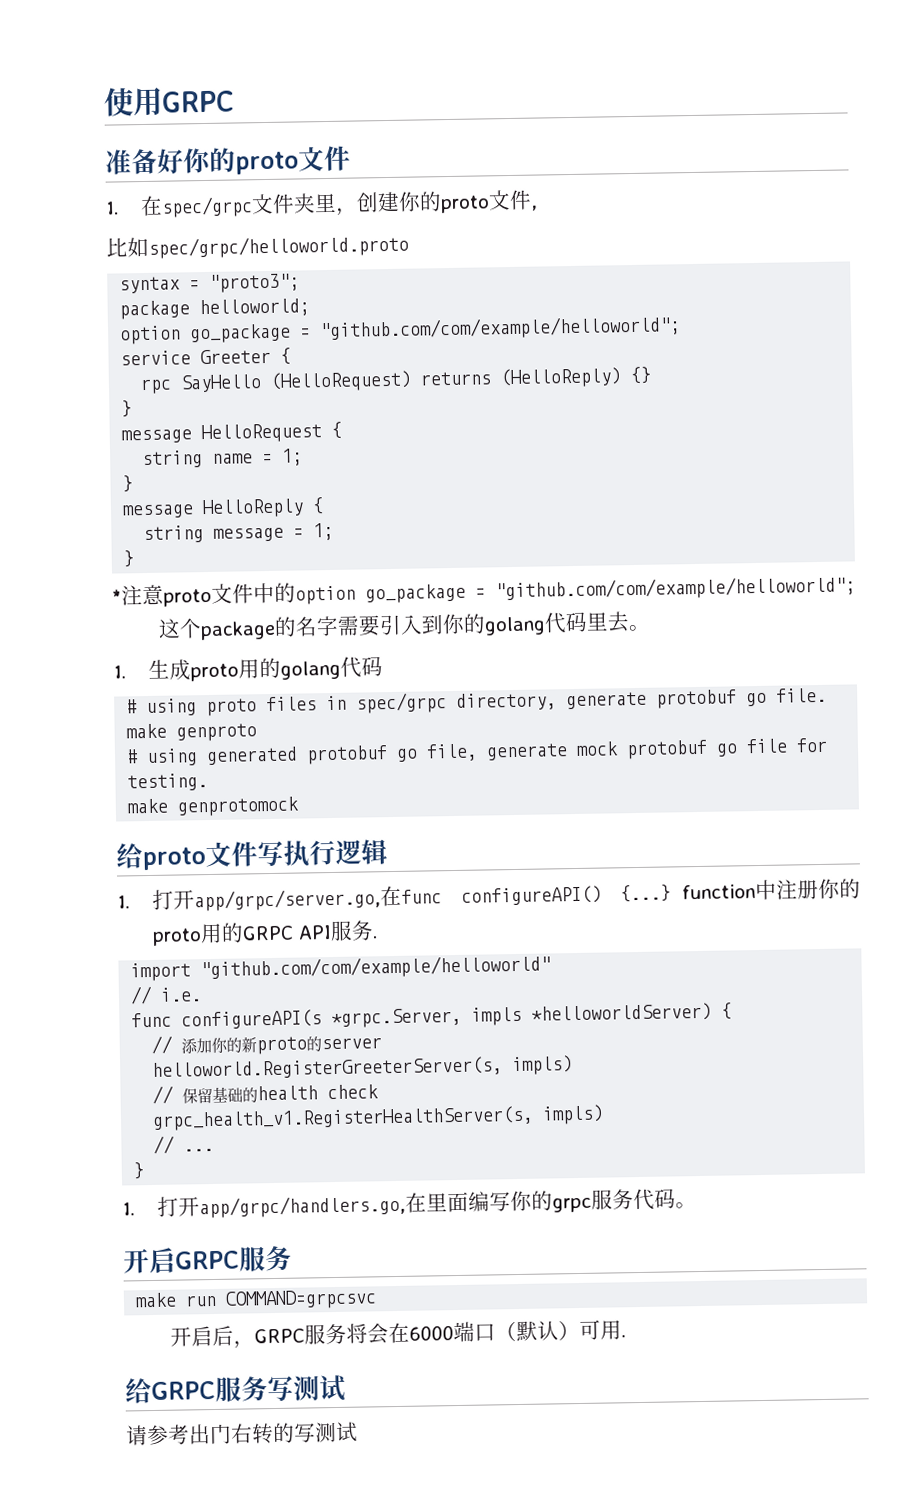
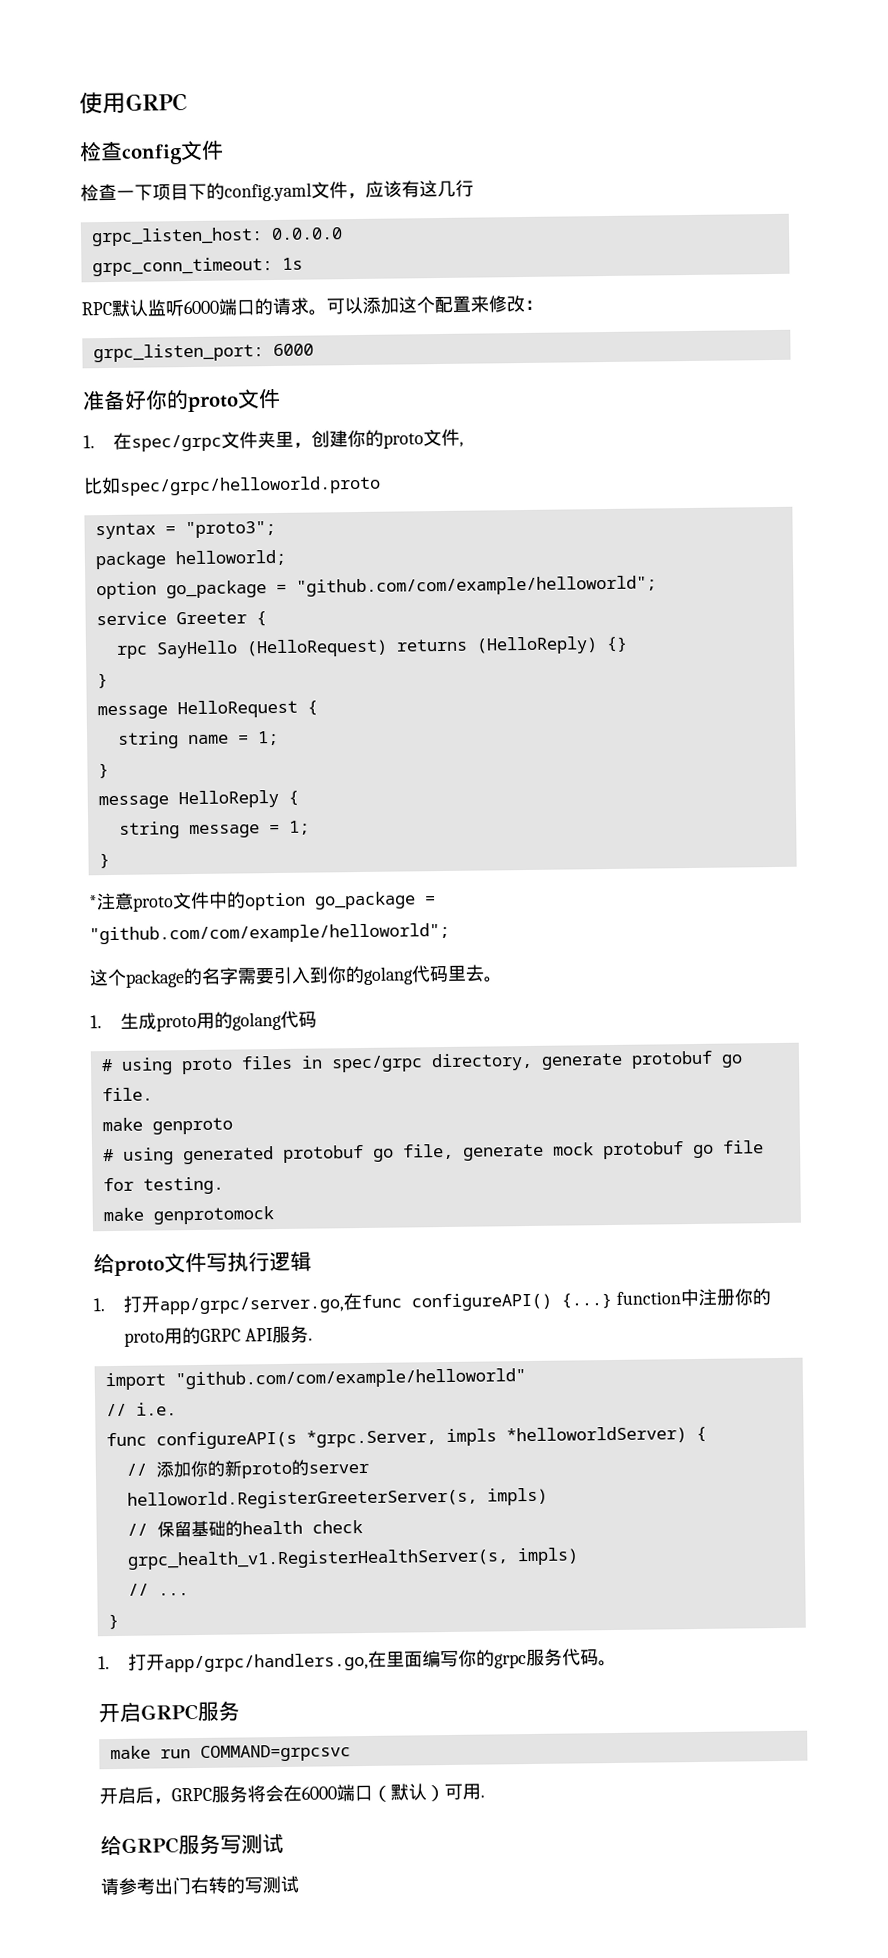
+ 检查config文件
+ 检查一下项目下的config.yaml文件，应该有这几行
+ grpc_listen_host: 0.0.0.0
+ grpc_conn_timeout: 1s
+ RPC默认监听6000端口的请求。可以添加这个配置来修改：
+ grpc_listen_port: 6000

